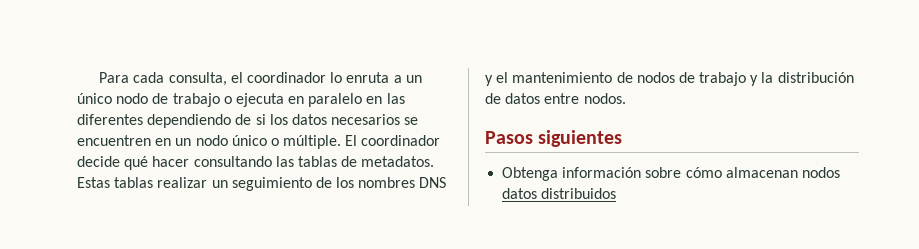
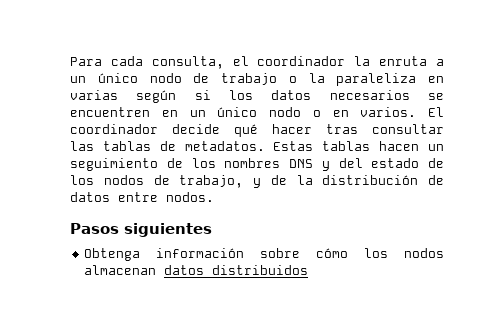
- Para cada consulta, el coordinador lo enruta a un único nodo de trabajo o ejecuta en paralelo en las diferentes dependiendo de si los datos necesarios se encuentren en un nodo único o múltiple.
+ Para cada consulta, el coordinador la enruta a un único nodo de trabajo o la paraleliza en varias según si los datos necesarios se encuentren en un único nodo o en varios.
- El coordinador decide qué hacer consultando las tablas de metadatos.
+ El coordinador decide qué hacer tras consultar las tablas de metadatos.
- Estas tablas realizar un seguimiento de los nombres DNS y el mantenimiento de nodos de trabajo y la distribución de datos entre nodos.
+ Estas tablas hacen un seguimiento de los nombres DNS y del estado de los nodos de trabajo, y de la distribución de datos entre nodos.
- Obtenga información sobre cómo almacenan nodos datos distribuidos
+ Obtenga información sobre cómo los nodos almacenan datos distribuidos

